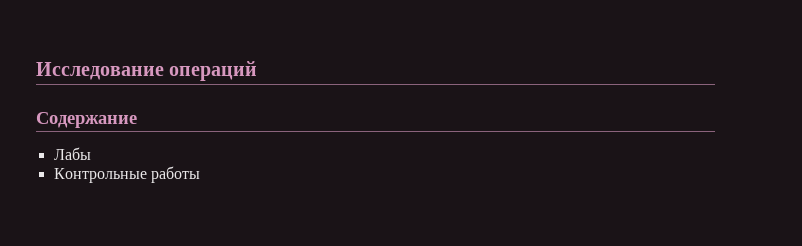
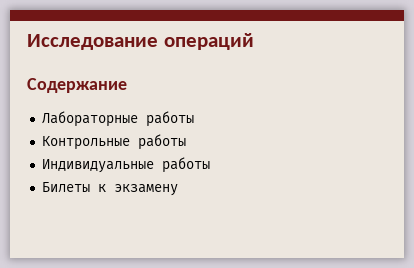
- Лабы
+ Лабораторные работы
+ Индивидуальные работы
+ Билеты к экзамену

